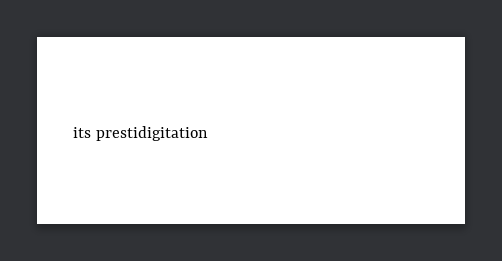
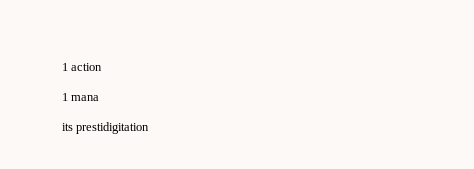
+ 1 action
+ 1 mana

